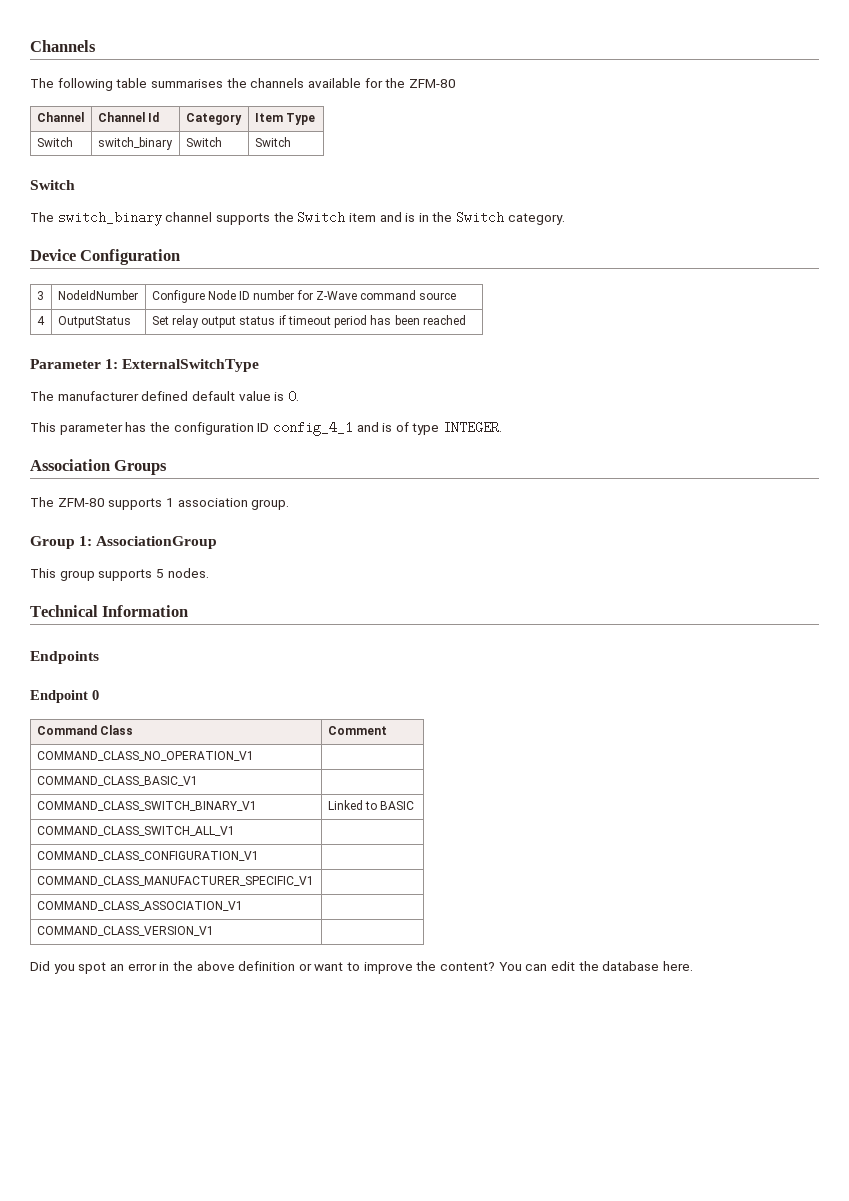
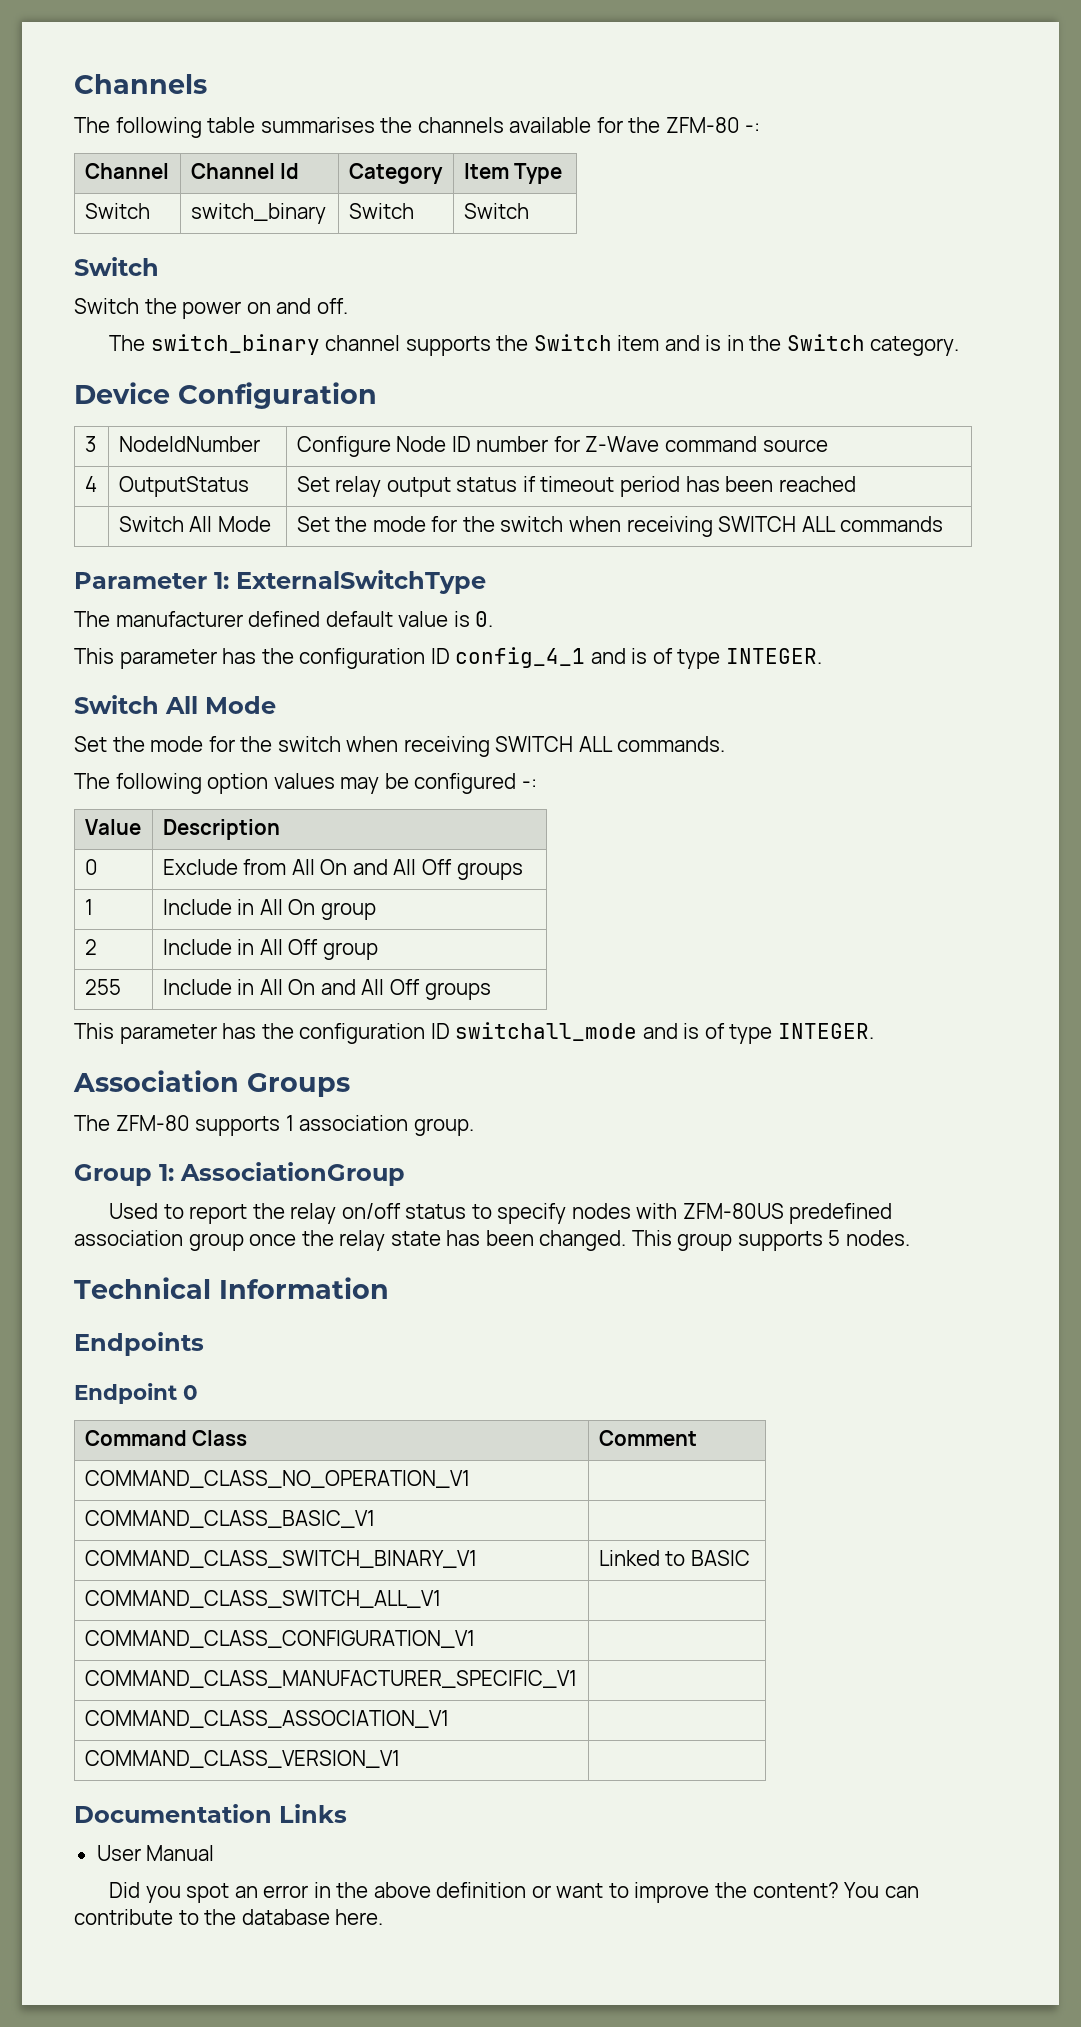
- The following table summarises the channels available for the ZFM-80
+ The following table summarises the channels available for the ZFM-80 -:
+ Switch the power on and off.
+ | Switch All Mode | Set the mode for the switch when receiving SWITCH ALL commands
  This parameter has the configuration ID config_4_1 and is of type INTEGER.
+ Switch All Mode
+ Set the mode for the switch when receiving SWITCH ALL commands.
+ The following option values may be configured -:
+ Value | Description
+ 0 | Exclude from All On and All Off groups
+ 1 | Include in All On group
+ 2 | Include in All Off group
+ 255 | Include in All On and All Off groups
+ This parameter has the configuration ID switchall_mode and is of type INTEGER.
+ Used to report the relay on/off status to specify nodes with ZFM-80US predefined association group once the relay state has been changed.
+ Documentation Links
+ User Manual
- You can edit the database here.
+ You can contribute to the database here.

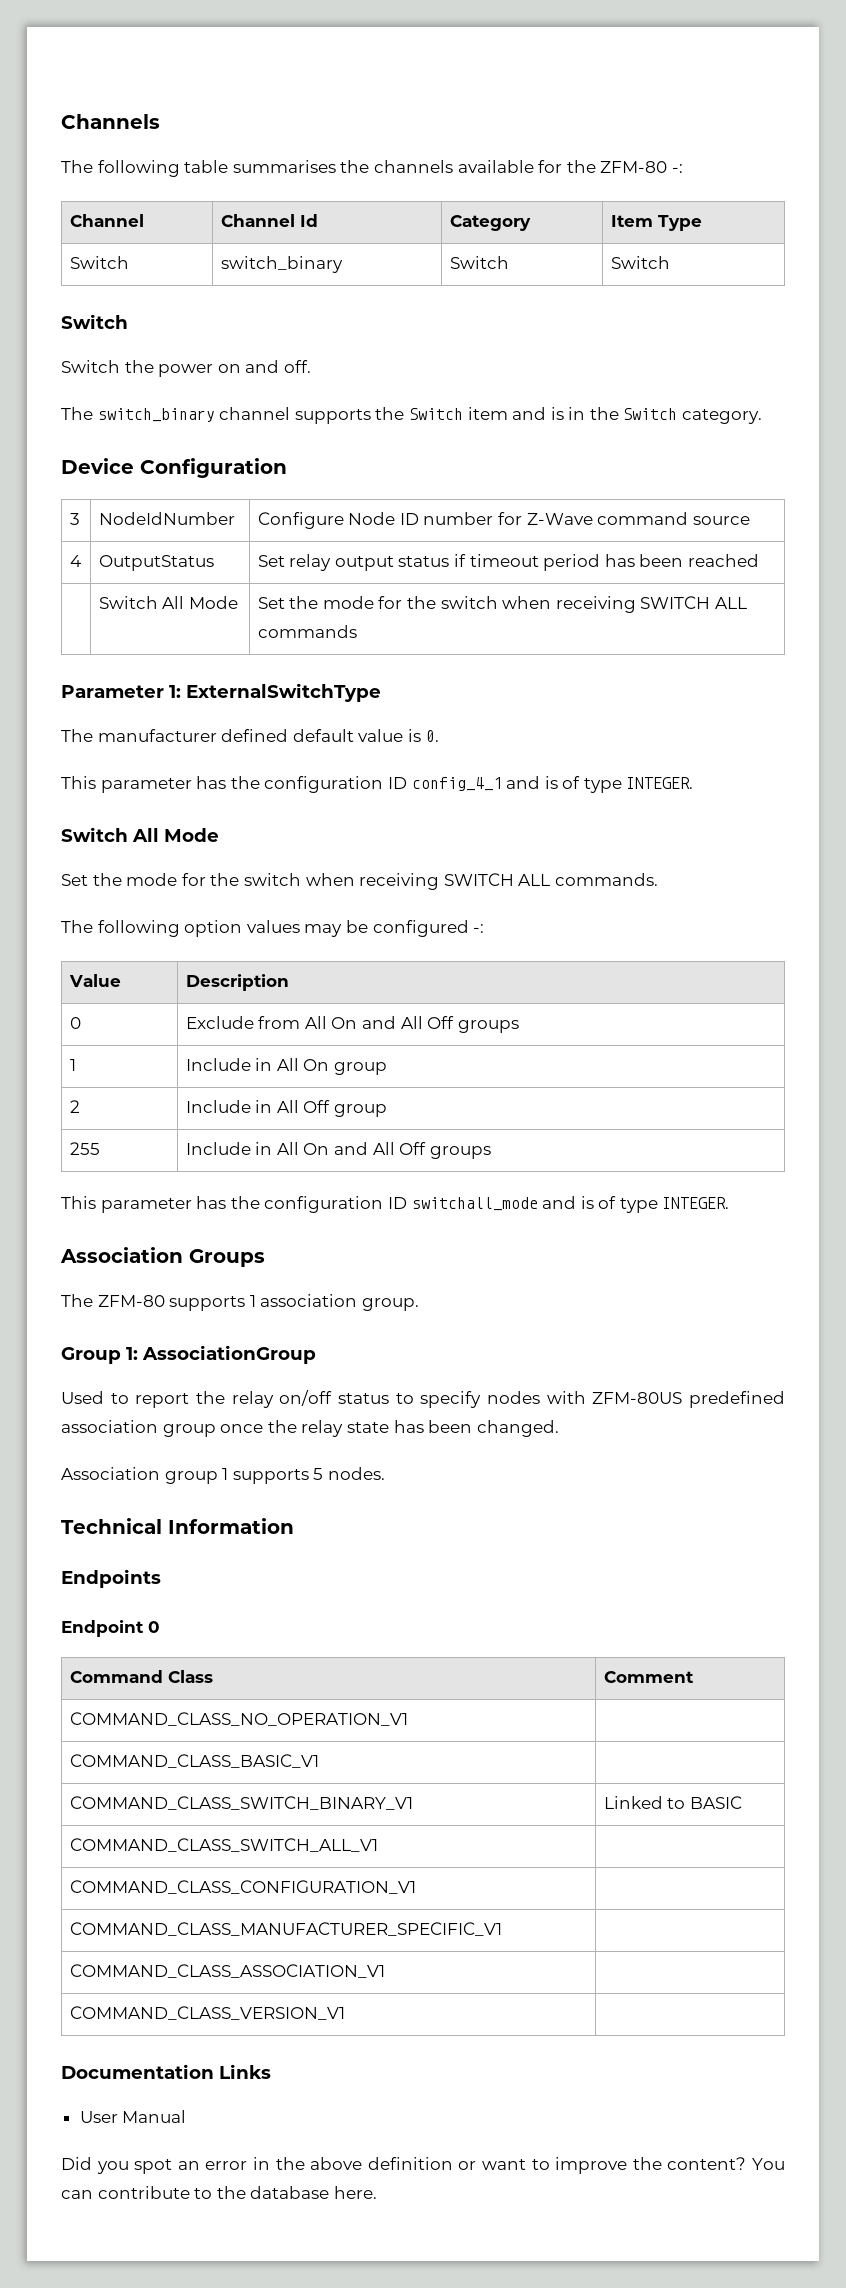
- Used to report the relay on/off status to specify nodes with ZFM-80US predefined association group once the relay state has been changed. This group supports 5 nodes.
+ Used to report the relay on/off status to specify nodes with ZFM-80US predefined association group once the relay state has been changed.
+ Association group 1 supports 5 nodes.

